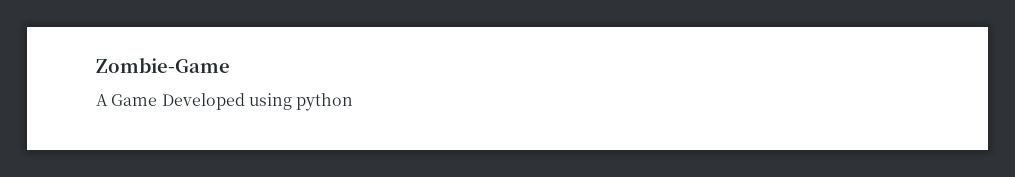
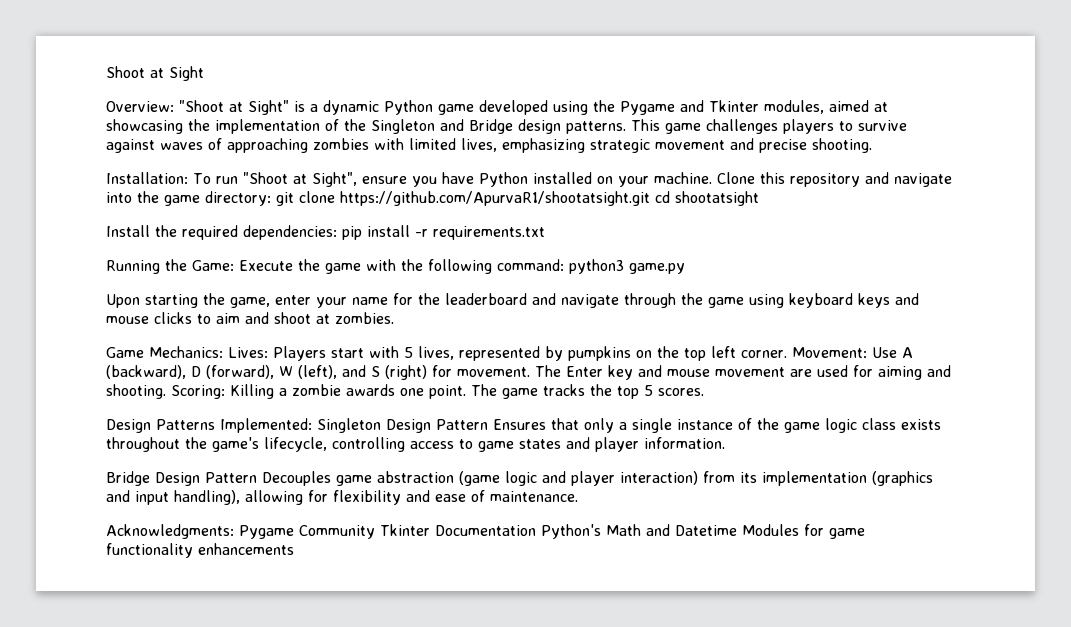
- Zombie-Game
- A Game Developed using python
+ Shoot at Sight
+ Overview: "Shoot at Sight" is a dynamic Python game developed using the Pygame and Tkinter modules, aimed at showcasing the implementation of the Singleton and Bridge design patterns. This game challenges players to survive against waves of approaching zombies with limited lives, emphasizing strategic movement and precise shooting.
+ Installation: To run "Shoot at Sight", ensure you have Python installed on your machine. Clone this repository and navigate into the game directory: git clone https://github.com/ApurvaR1/shootatsight.git cd shootatsight
+ Install the required dependencies: pip install -r requirements.txt
+ Running the Game: Execute the game with the following command: python3 game.py
+ Upon starting the game, enter your name for the leaderboard and navigate through the game using keyboard keys and mouse clicks to aim and shoot at zombies.
+ Game Mechanics: Lives: Players start with 5 lives, represented by pumpkins on the top left corner. Movement: Use A (backward), D (forward), W (left), and S (right) for movement. The Enter key and mouse movement are used for aiming and shooting. Scoring: Killing a zombie awards one point. The game tracks the top 5 scores.
+ Design Patterns Implemented: Singleton Design Pattern Ensures that only a single instance of the game logic class exists throughout the game's lifecycle, controlling access to game states and player information.
+ Bridge Design Pattern Decouples game abstraction (game logic and player interaction) from its implementation (graphics and input handling), allowing for flexibility and ease of maintenance.
+ Acknowledgments: Pygame Community Tkinter Documentation Python's Math and Datetime Modules for game functionality enhancements

